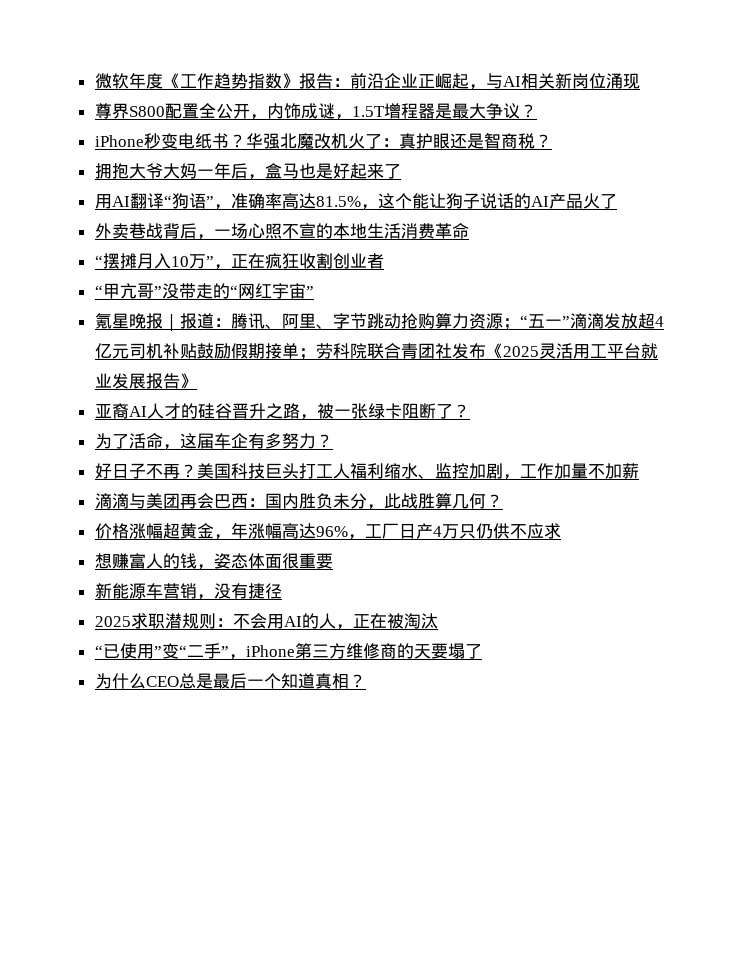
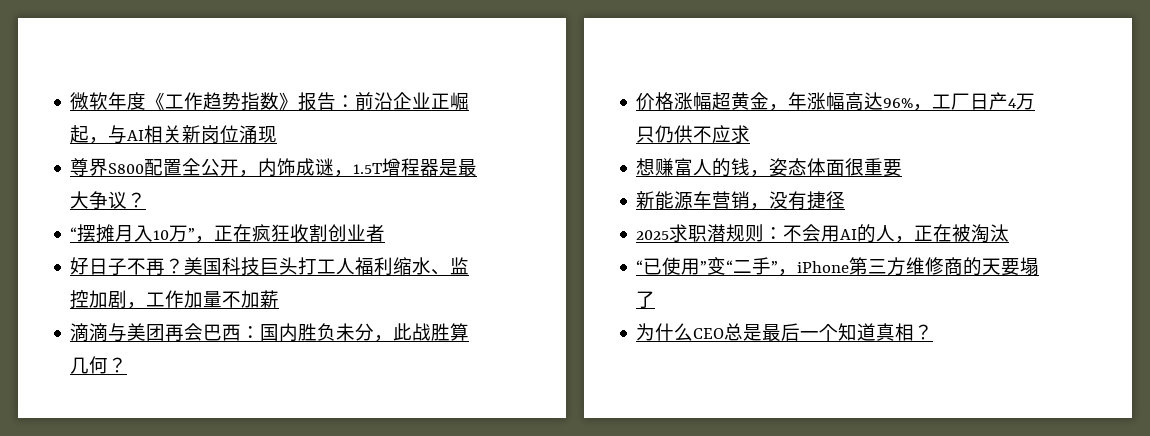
- iPhone秒变电纸书？华强北魔改机火了：真护眼还是智商税？
- 拥抱大爷大妈一年后，盒马也是好起来了
- 用AI翻译“狗语”，准确率高达81.5%，这个能让狗子说话的AI产品火了
- 外卖巷战背后，一场心照不宣的本地生活消费革命
- “甲亢哥”没带走的“网红宇宙”
- 氪星晚报｜报道：腾讯、阿里、字节跳动抢购算力资源；“五一”滴滴发放超4亿元司机补贴鼓励假期接单；劳科院联合青团社发布《2025灵活用工平台就业发展报告》
- 亚裔AI人才的硅谷晋升之路，被一张绿卡阻断了？
- 为了活命，这届车企有多努力？

